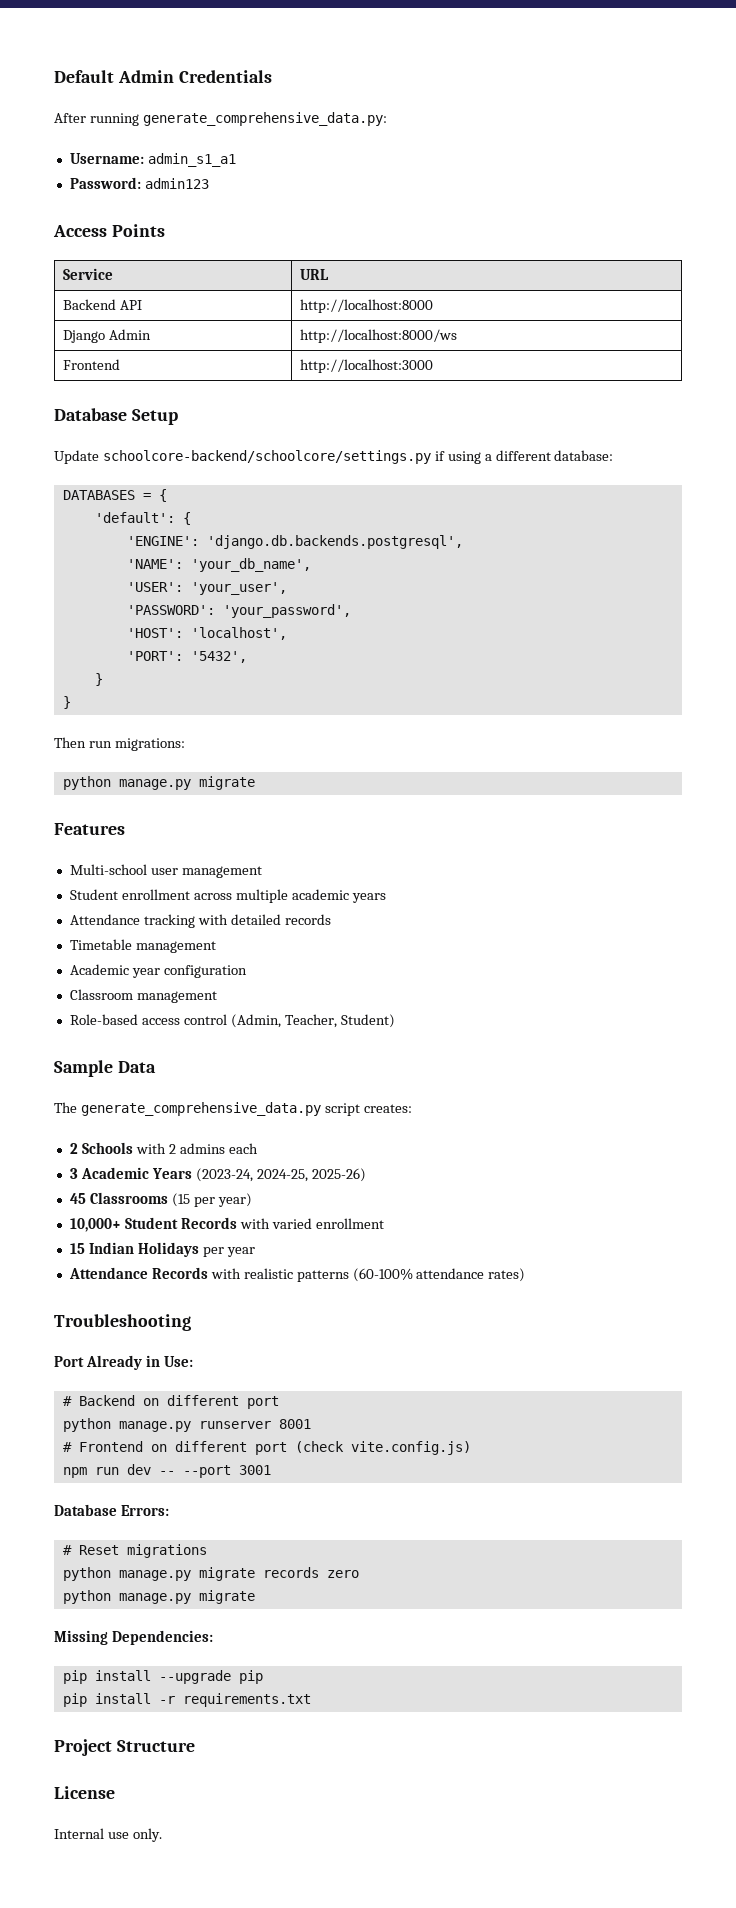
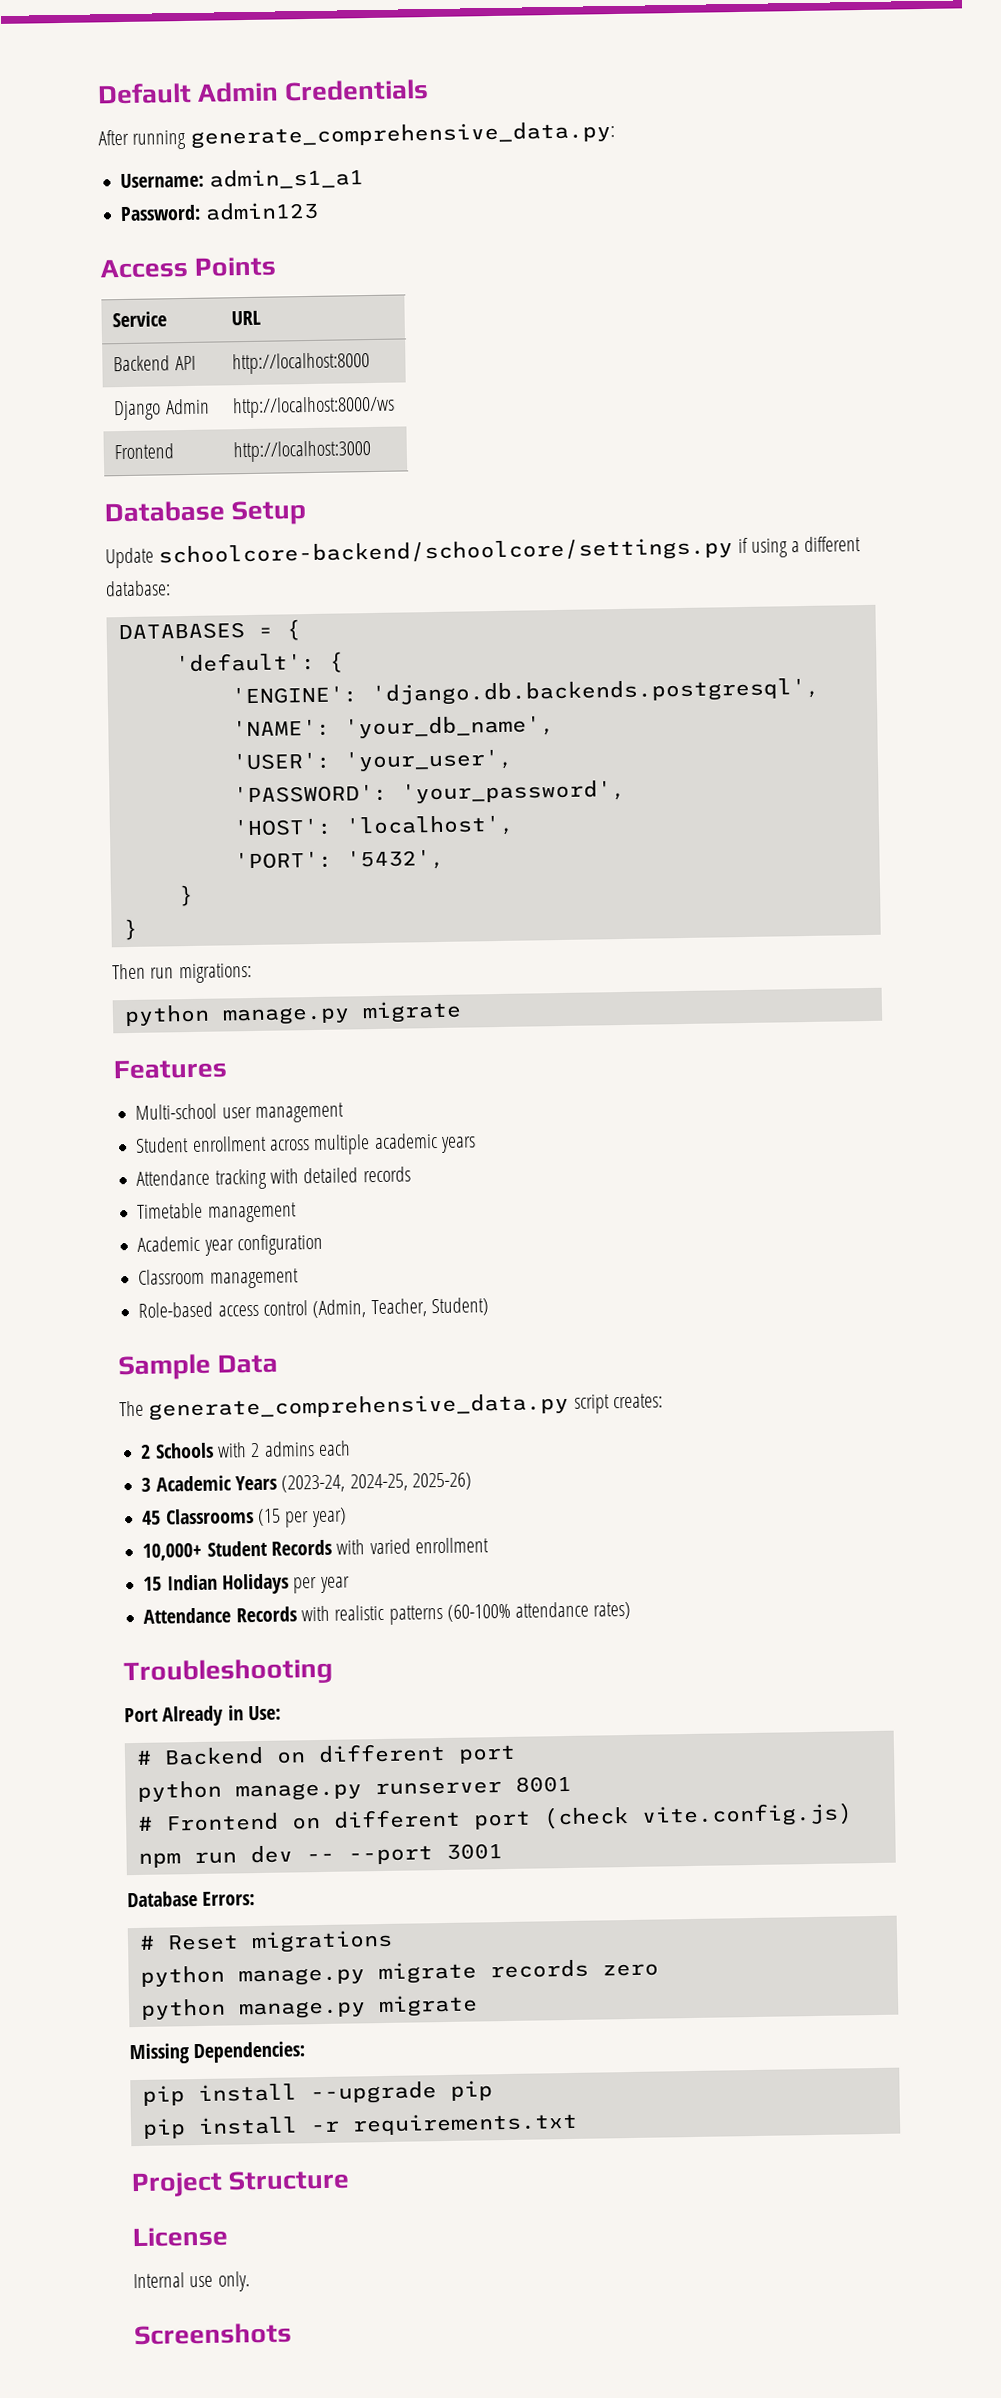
+ Screenshots

